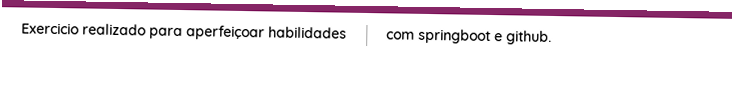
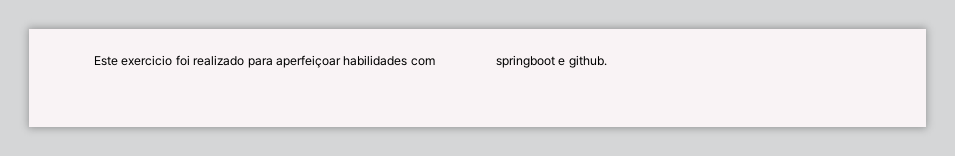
- Exercicio realizado para aperfeiçoar habilidades com springboot e github.
+ Este exercicio foi realizado para aperfeiçoar habilidades com springboot e github.

